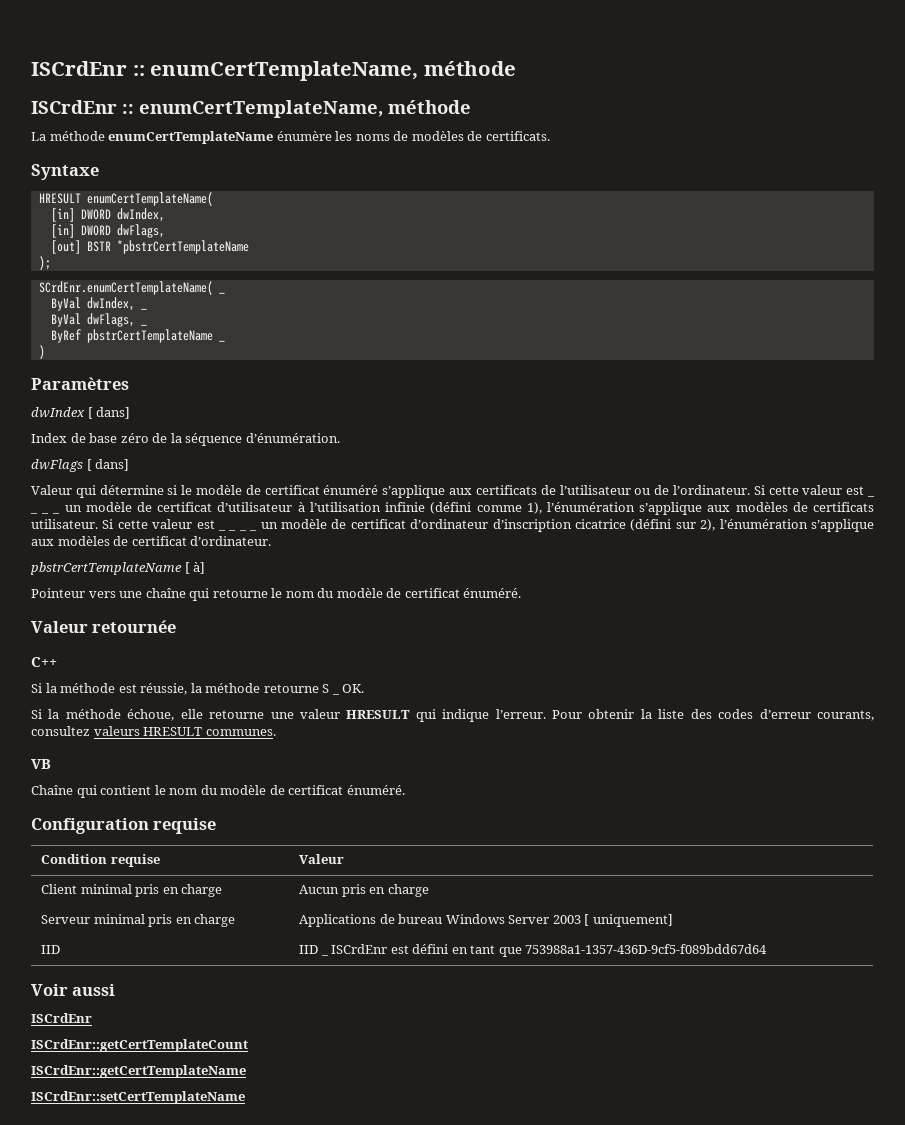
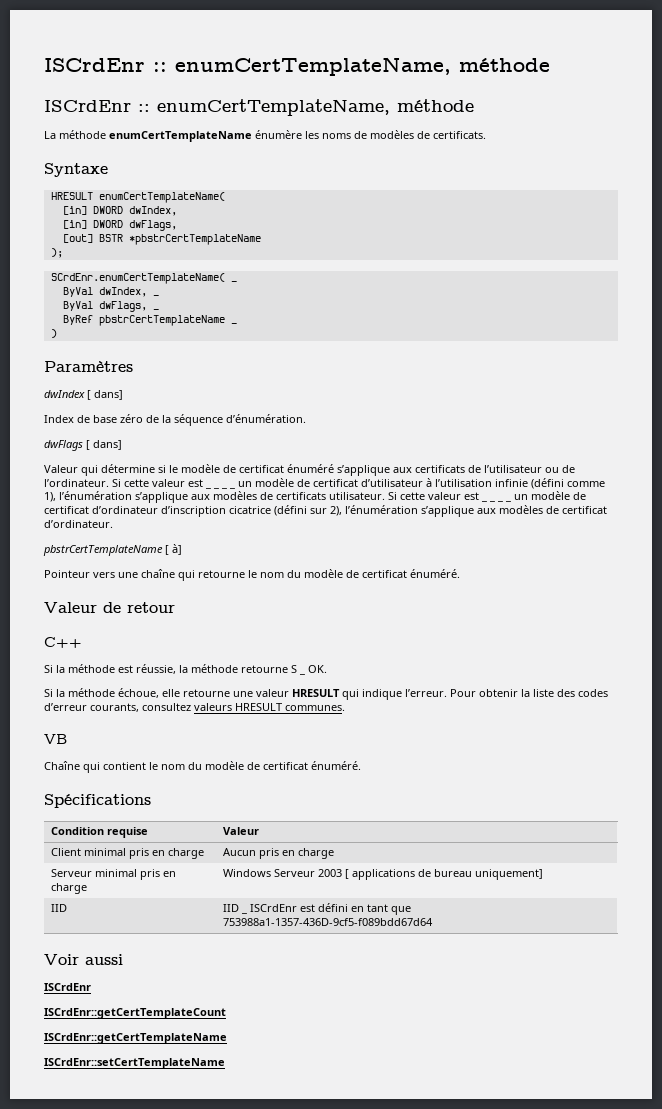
- Valeur retournée
+ Valeur de retour
- Configuration requise
+ Spécifications
- Serveur minimal pris en charge | Applications de bureau Windows Server 2003 [ uniquement]
+ Serveur minimal pris en charge | Windows Serveur 2003 [ applications de bureau uniquement]

